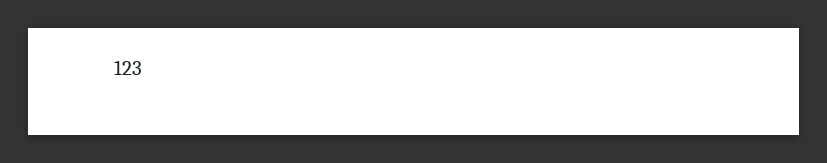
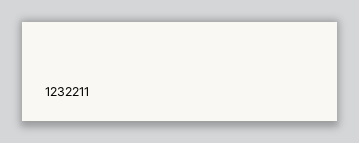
- 123
+ 1232211

